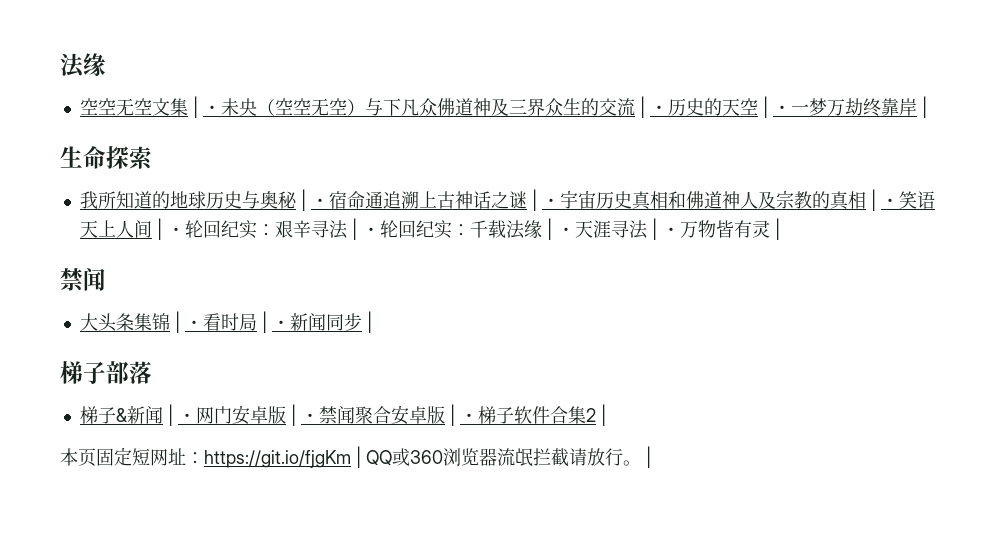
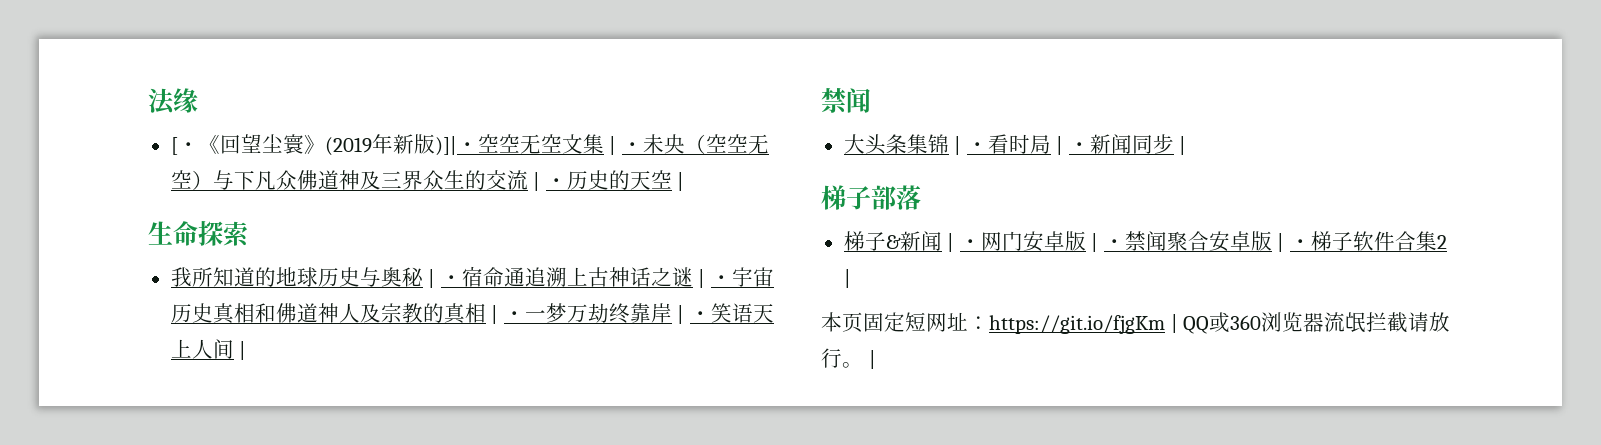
- 空空无空文集 | ・未央（空空无空）与下凡众佛道神及三界众生的交流 | ・历史的天空 | ・一梦万劫终靠岸 |
+ [・《回望尘寰》(2019年新版)]|・空空无空文集 | ・未央（空空无空）与下凡众佛道神及三界众生的交流 | ・历史的天空 |
- 我所知道的地球历史与奥秘 | ・宿命通追溯上古神话之谜 | ・宇宙历史真相和佛道神人及宗教的真相 | ・笑语天上人间 | ・轮回纪实：艰辛寻法 | ・轮回纪实：千载法缘 | ・天涯寻法 | ・万物皆有灵 |
+ 我所知道的地球历史与奥秘 | ・宿命通追溯上古神话之谜 | ・宇宙历史真相和佛道神人及宗教的真相 | ・一梦万劫终靠岸 | ・笑语天上人间 |

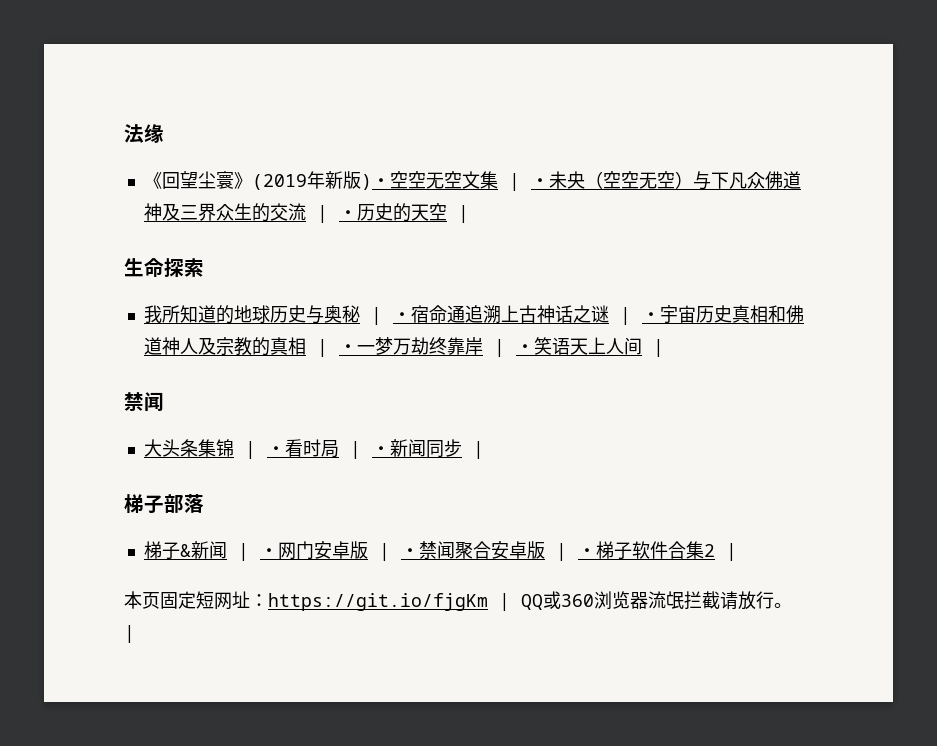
- [・《回望尘寰》(2019年新版)]|・空空无空文集 | ・未央（空空无空）与下凡众佛道神及三界众生的交流 | ・历史的天空 |
+ 《回望尘寰》(2019年新版)・空空无空文集 | ・未央（空空无空）与下凡众佛道神及三界众生的交流 | ・历史的天空 |

